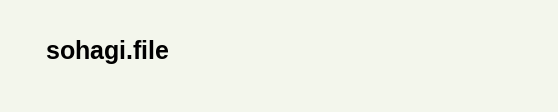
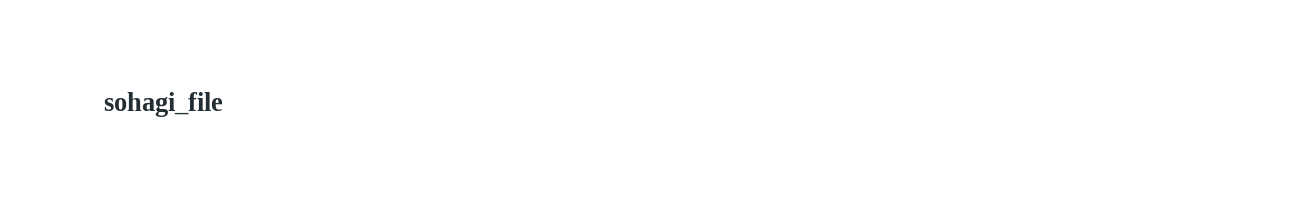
- sohagi.file
+ sohagi_file

